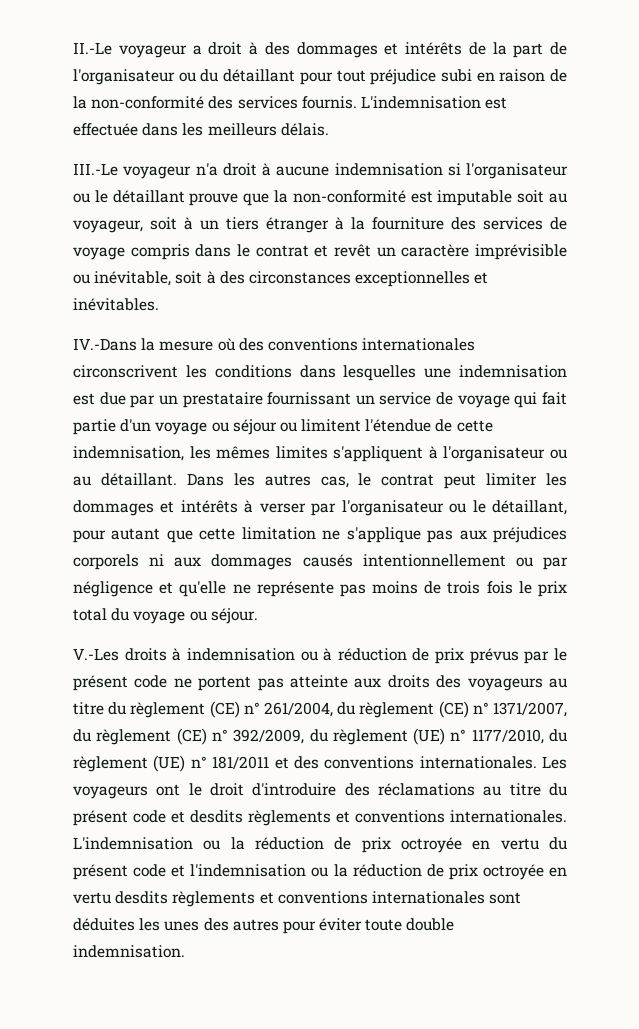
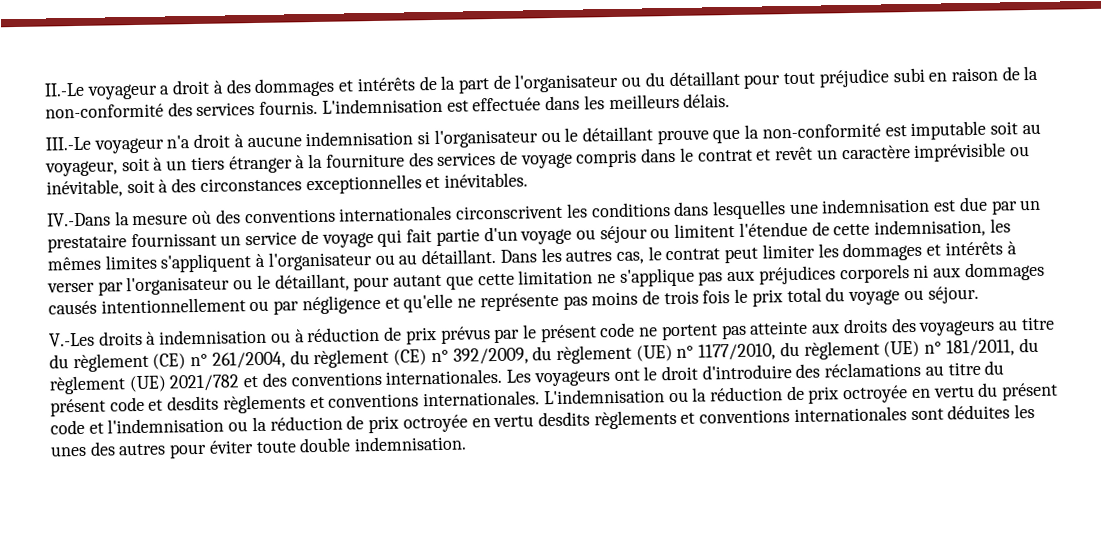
- V.-Les droits à indemnisation ou à réduction de prix prévus par le présent code ne portent pas atteinte aux droits des voyageurs au titre du règlement (CE) n° 261/2004, du règlement (CE) n° 1371/2007, du règlement (CE) n° 392/2009, du règlement (UE) n° 1177/2010, du règlement (UE) n° 181/2011 et des conventions internationales.
+ V.-Les droits à indemnisation ou à réduction de prix prévus par le présent code ne portent pas atteinte aux droits des voyageurs au titre du règlement (CE) n° 261/2004, du règlement (CE) n° 392/2009, du règlement (UE) n° 1177/2010, du règlement (UE) n° 181/2011, du règlement (UE) 2021/782 et des conventions internationales.

